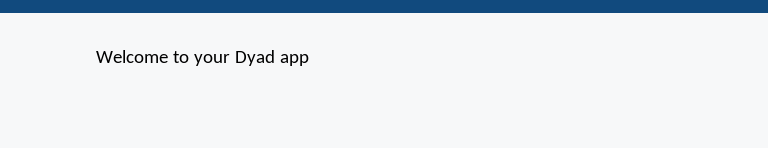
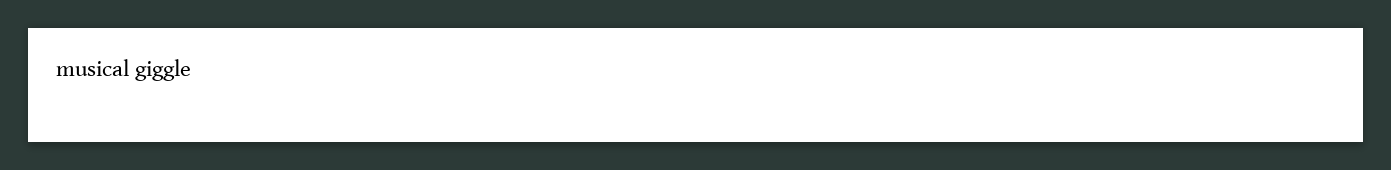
- Welcome to your Dyad app
+ musical giggle

